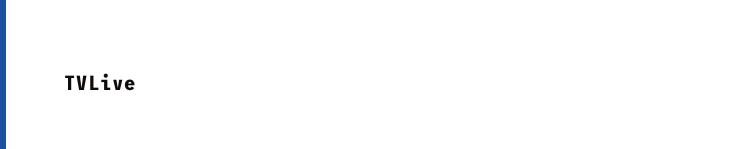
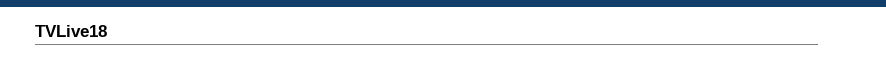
- TVLive
+ TVLive18

